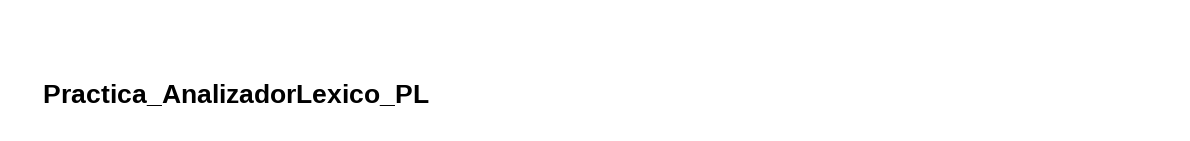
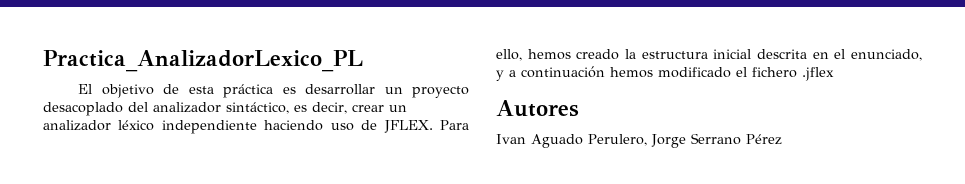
+ El objetivo de esta práctica es desarrollar un proyecto desacoplado del analizador sintáctico, es decir, crear un analizador léxico independiente haciendo uso de JFLEX. Para ello, hemos creado la estructura inicial descrita en el enunciado, y a continuación hemos modificado el fichero .jflex
+ Autores
+ Ivan Aguado Perulero, Jorge Serrano Pérez

